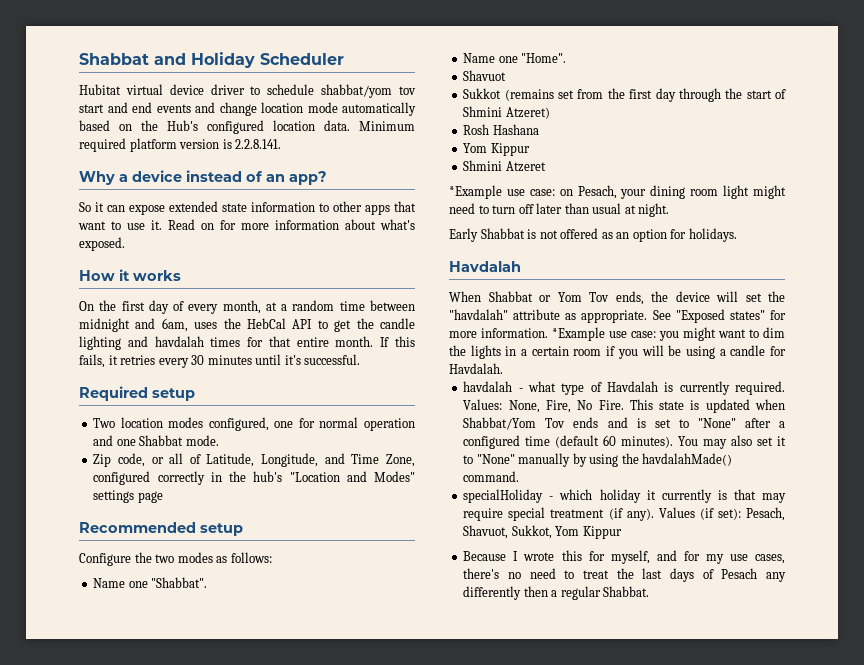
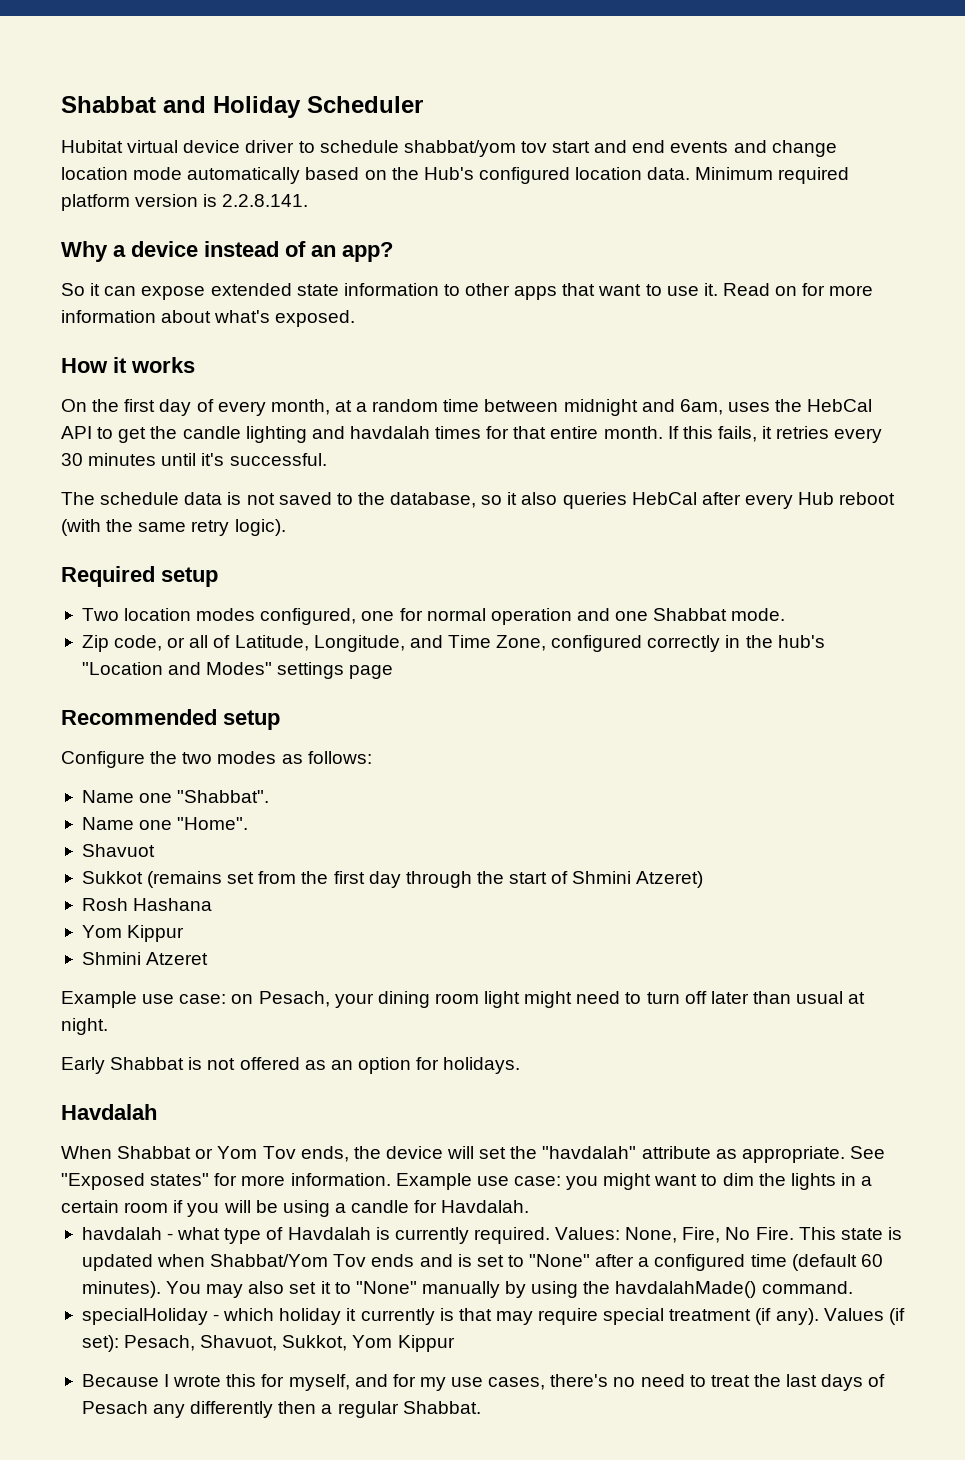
+ The schedule data is not saved to the database, so it also queries HebCal after every Hub reboot (with the same retry logic).
- *Example use case: on Pesach, your dining room light might need to turn off later than usual at night.
+ Example use case: on Pesach, your dining room light might need to turn off later than usual at night.
- *Example use case: you might want to dim the lights in a certain room if you will be using a candle for Havdalah.
+ Example use case: you might want to dim the lights in a certain room if you will be using a candle for Havdalah.

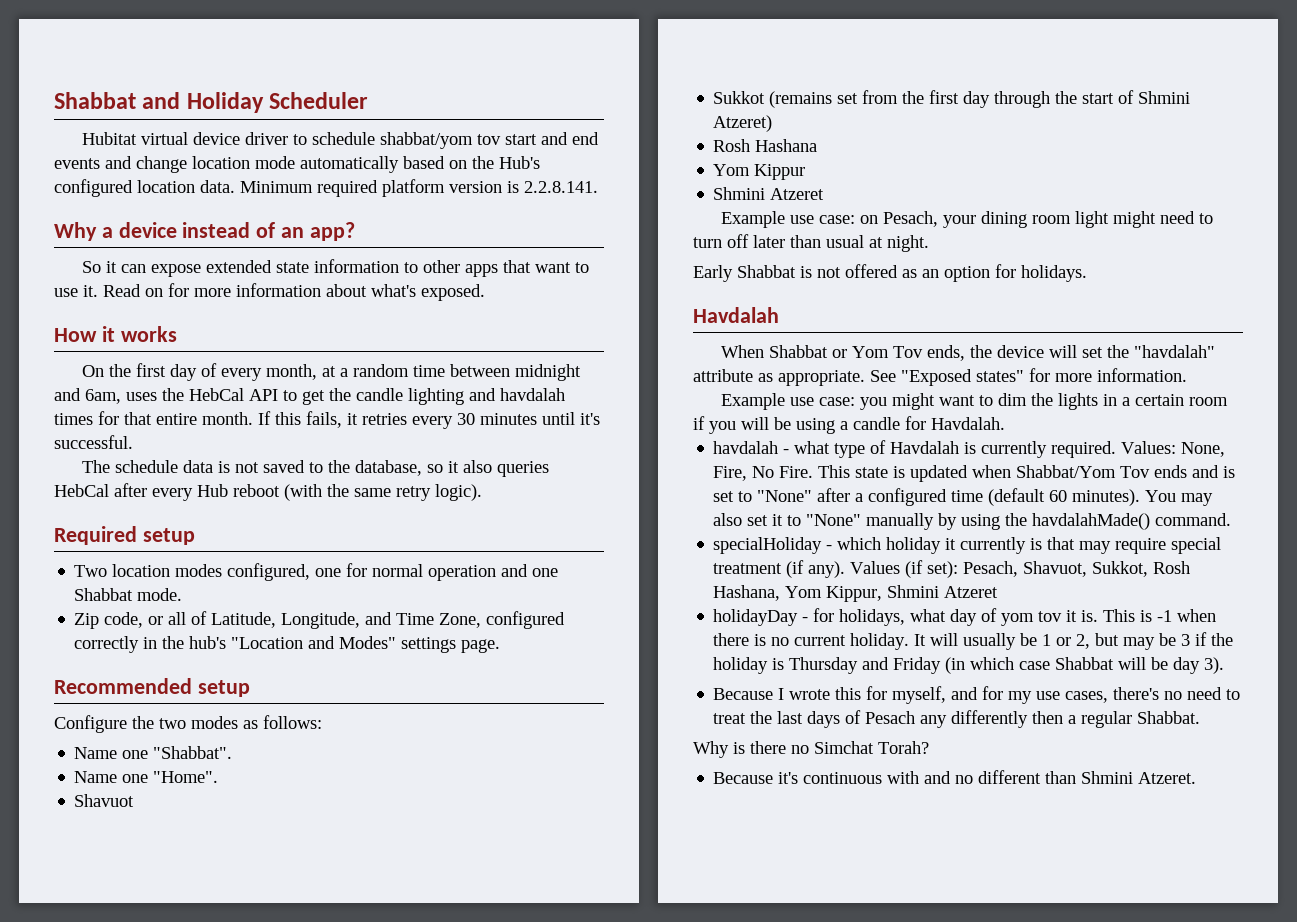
- Zip code, or all of Latitude, Longitude, and Time Zone, configured correctly in the hub's "Location and Modes" settings page
+ Zip code, or all of Latitude, Longitude, and Time Zone, configured correctly in the hub's "Location and Modes" settings page.
- See "Exposed states" for more information. Example use case: you might want to dim the lights in a certain room if you will be using a candle for Havdalah.
+ See "Exposed states" for more information.
+ Example use case: you might want to dim the lights in a certain room if you will be using a candle for Havdalah.
- Values (if set): Pesach, Shavuot, Sukkot, Yom Kippur
+ Values (if set): Pesach, Shavuot, Sukkot, Rosh Hashana, Yom Kippur, Shmini Atzeret
+ holidayDay - for holidays, what day of yom tov it is. This is -1 when there is no current holiday. It will usually be 1 or 2, but may be 3 if the holiday is Thursday and Friday (in which case Shabbat will be day 3).
+ Why is there no Simchat Torah?
+ Because it's continuous with and no different than Shmini Atzeret.

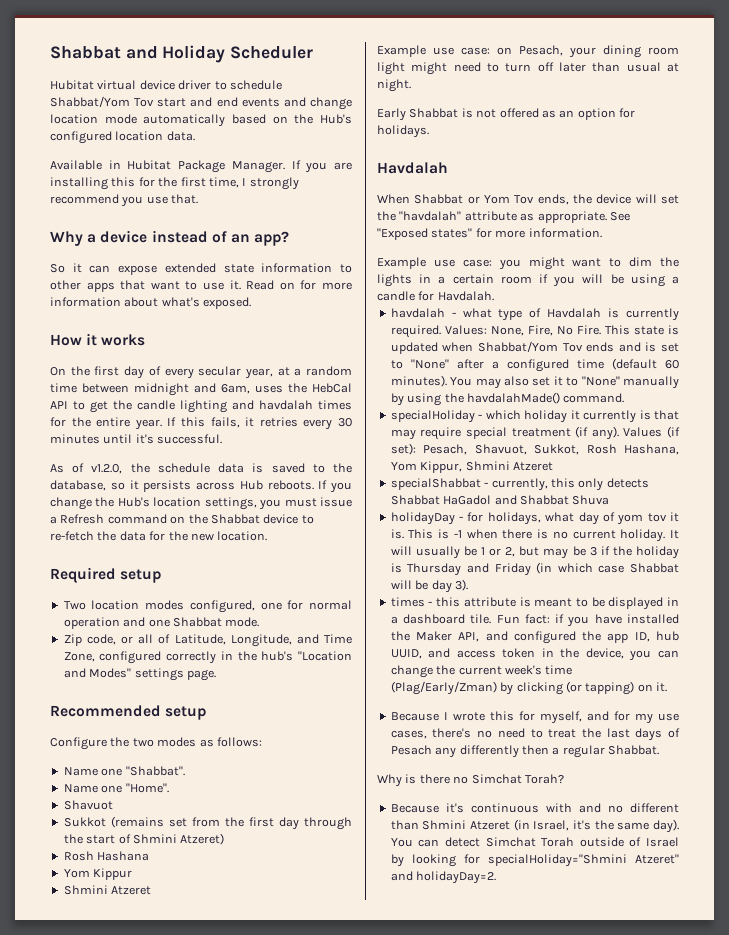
- Hubitat virtual device driver to schedule shabbat/yom tov start and end events and change location mode automatically based on the Hub's configured location data. Minimum required platform version is 2.2.8.141.
+ Hubitat virtual device driver to schedule Shabbat/Yom Tov start and end events and change location mode automatically based on the Hub's configured location data.
+ Available in Hubitat Package Manager. If you are installing this for the first time, I strongly recommend you use that.
- On the first day of every month, at a random time between midnight and 6am, uses the HebCal API to get the candle lighting and havdalah times for that entire month.
+ On the first day of every secular year, at a random time between midnight and 6am, uses the HebCal API to get the candle lighting and havdalah times for the entire year.
- The schedule data is not saved to the database, so it also queries HebCal after every Hub reboot (with the same retry logic).
+ As of v1.2.0, the schedule data is saved to the database, so it persists across Hub reboots. If you change the Hub's location settings, you must issue a Refresh command on the Shabbat device to re-fetch the data for the new location.
+ specialShabbat - currently, this only detects Shabbat HaGadol and Shabbat Shuva
+ times - this attribute is meant to be displayed in a dashboard tile. Fun fact: if you have installed the Maker API, and configured the app ID, hub UUID, and access token in the device, you can change the current week's time (Plag/Early/Zman) by clicking (or tapping) on it.
- Because it's continuous with and no different than Shmini Atzeret.
+ Because it's continuous with and no different than Shmini Atzeret (in Israel, it's the same day). You can detect Simchat Torah outside of Israel by looking for specialHoliday="Shmini Atzeret" and holidayDay=2.

